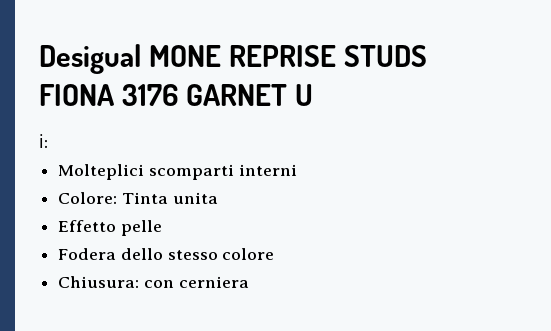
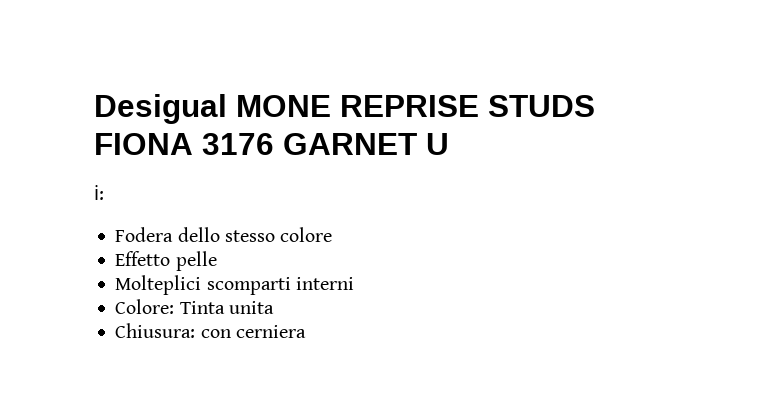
+ Fodera dello stesso colore
+ Effetto pelle
- Effetto pelle
- Fodera dello stesso colore

